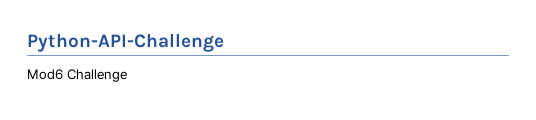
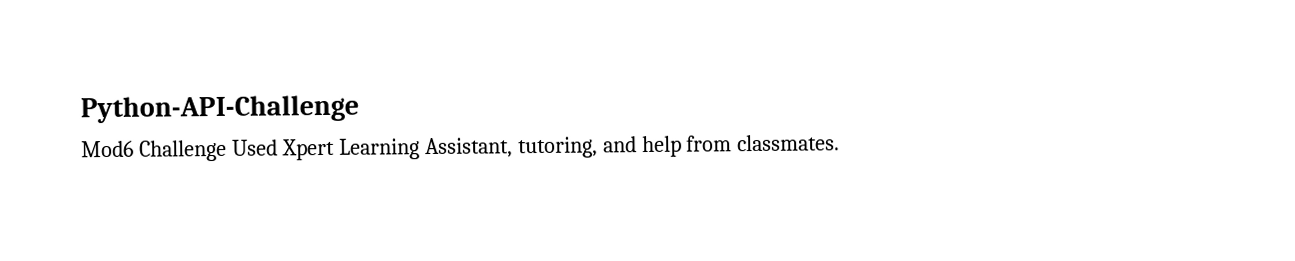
- Mod6 Challenge
+ Mod6 Challenge Used Xpert Learning Assistant, tutoring, and help from classmates.

